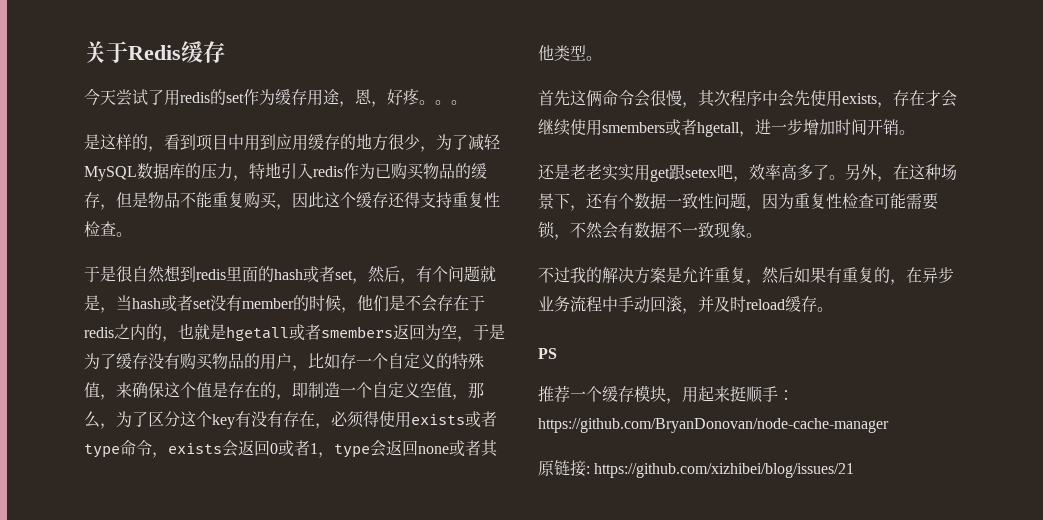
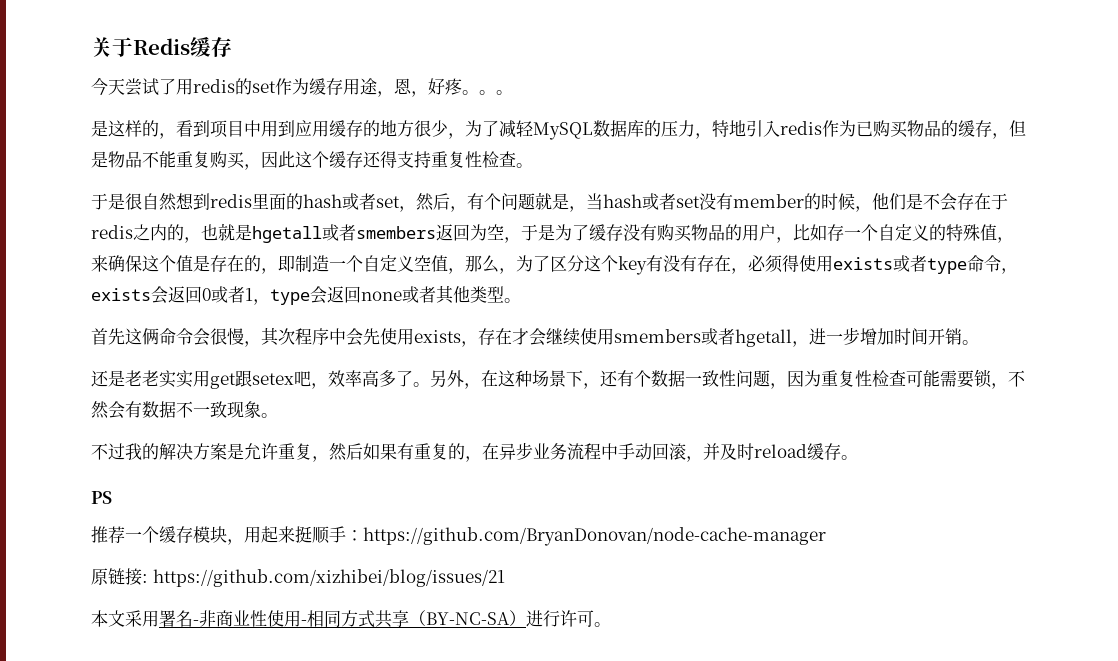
+ 本文采用署名-非商业性使用-相同方式共享（BY-NC-SA）进行许可。

